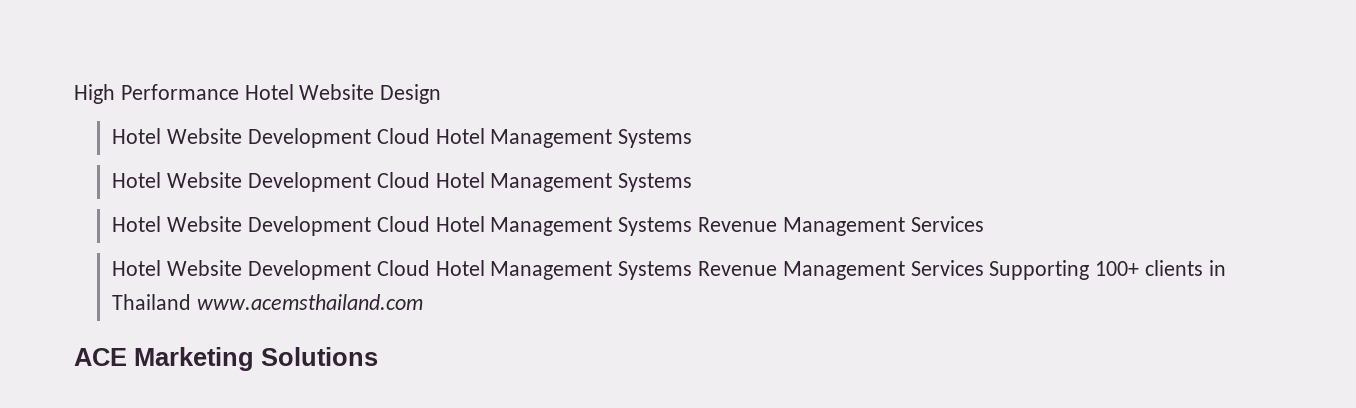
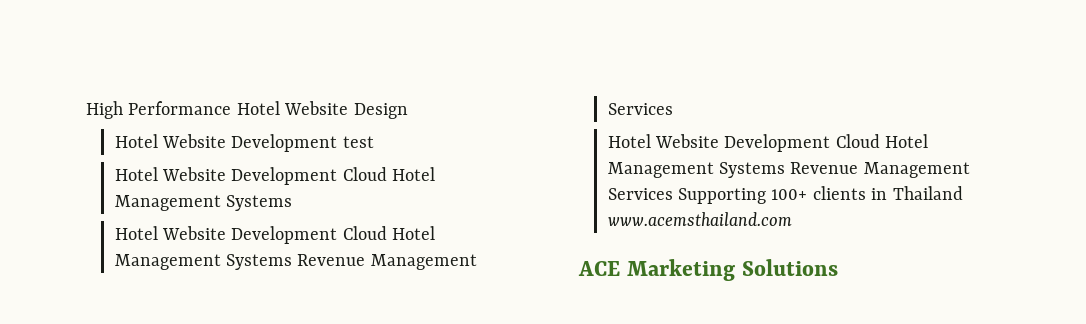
  High Performance Hotel Website Design
- Hotel Website Development Cloud Hotel Management Systems
+ Hotel Website Development test

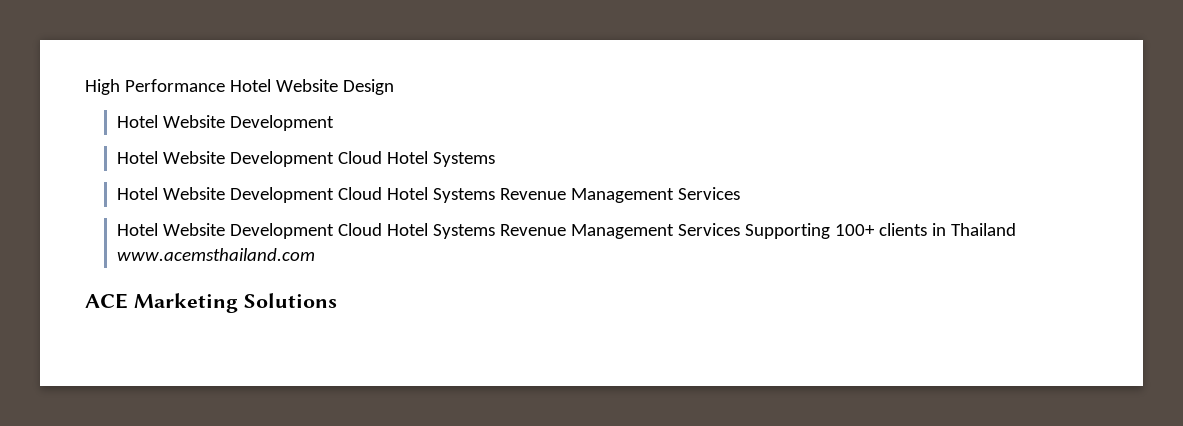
  High Performance Hotel Website Design
- Hotel Website Development test
- Hotel Website Development Cloud Hotel Management Systems
- Hotel Website Development Cloud Hotel Management Systems Revenue Management Services
+ Hotel Website Development
+ Hotel Website Development Cloud Hotel Systems
+ Hotel Website Development Cloud Hotel Systems Revenue Management Services
- Hotel Website Development Cloud Hotel Management Systems Revenue Management Services Supporting 100+ clients in Thailand www.acemsthailand.com
+ Hotel Website Development Cloud Hotel Systems Revenue Management Services Supporting 100+ clients in Thailand www.acemsthailand.com

